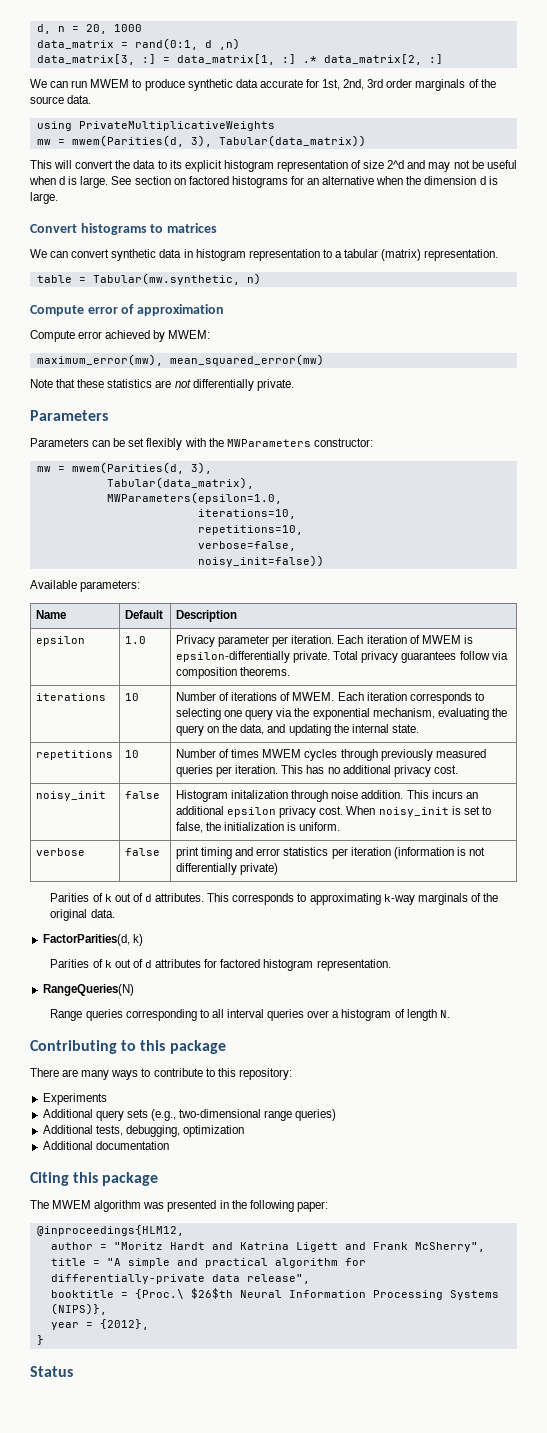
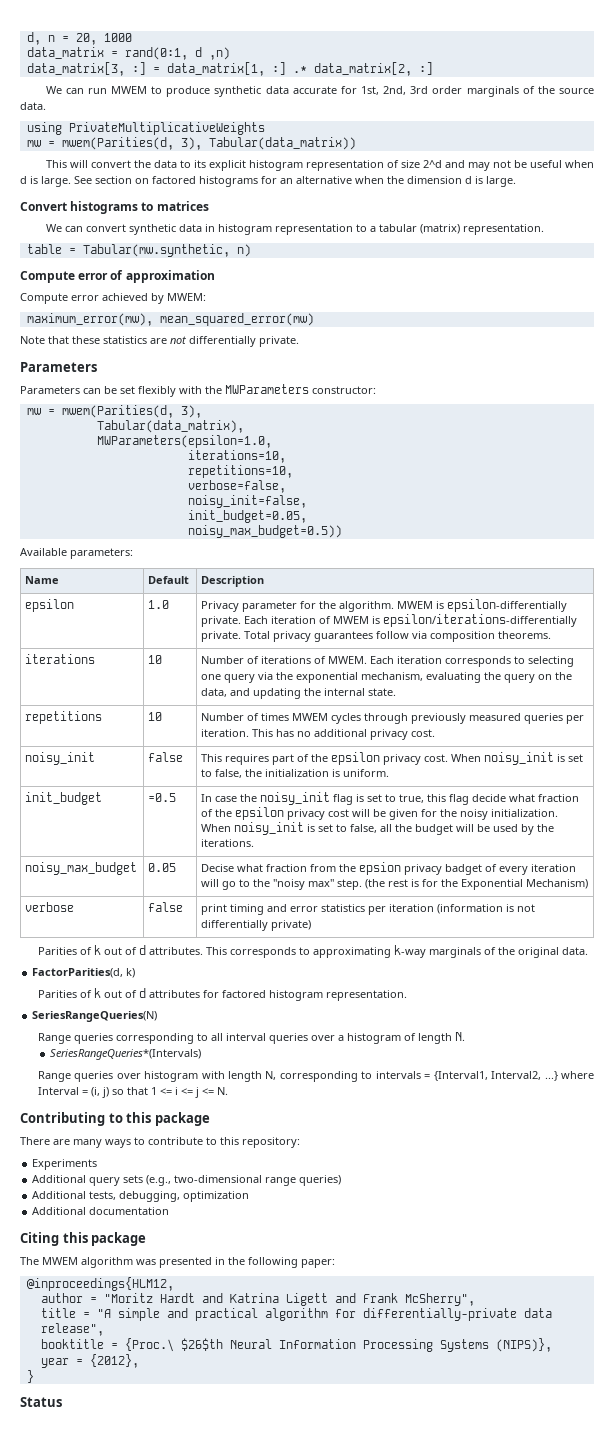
- noisy_init=false))
+ noisy_init=false,
+ init_budget=0.05,
+ noisy_max_budget=0.5))
- epsilon | 1.0 | Privacy parameter per iteration. Each iteration of MWEM is epsilon-differentially private. Total privacy guarantees follow via composition theorems.
+ epsilon | 1.0 | Privacy parameter for the algorithm. MWEM is epsilon-differentially private. Each iteration of MWEM is epsilon/iterations-differentially private. Total privacy guarantees follow via composition theorems.
- noisy_init | false | Histogram initalization through noise addition. This incurs an additional epsilon privacy cost. When noisy_init is set to false, the initialization is uniform.
+ noisy_init | false | This requires part of the epsilon privacy cost. When noisy_init is set to false, the initialization is uniform.
+ init_budget | =0.5 | In case the noisy_init flag is set to true, this flag decide what fraction of the epsilon privacy cost will be given for the noisy initialization. When noisy_init is set to false, all the budget will be used by the iterations.
+ noisy_max_budget | 0.05 | Decise what fraction from the epsion privacy badget of every iteration will go to the "noisy max" step. (the rest is for the Exponential Mechanism)
- RangeQueries(N)
+ SeriesRangeQueries(N)
+ SeriesRangeQueries*(Intervals)
+ Range queries over histogram with length N, corresponding to intervals = {Interval1, Interval2, ...} where Interval = (i, j) so that 1 <= i <= j <= N.

